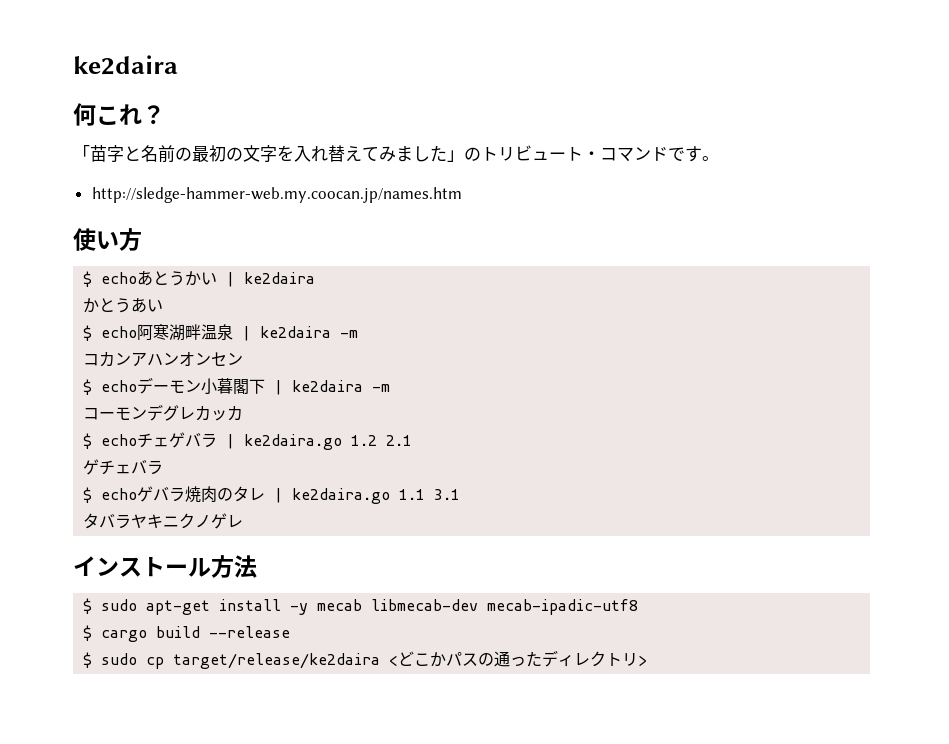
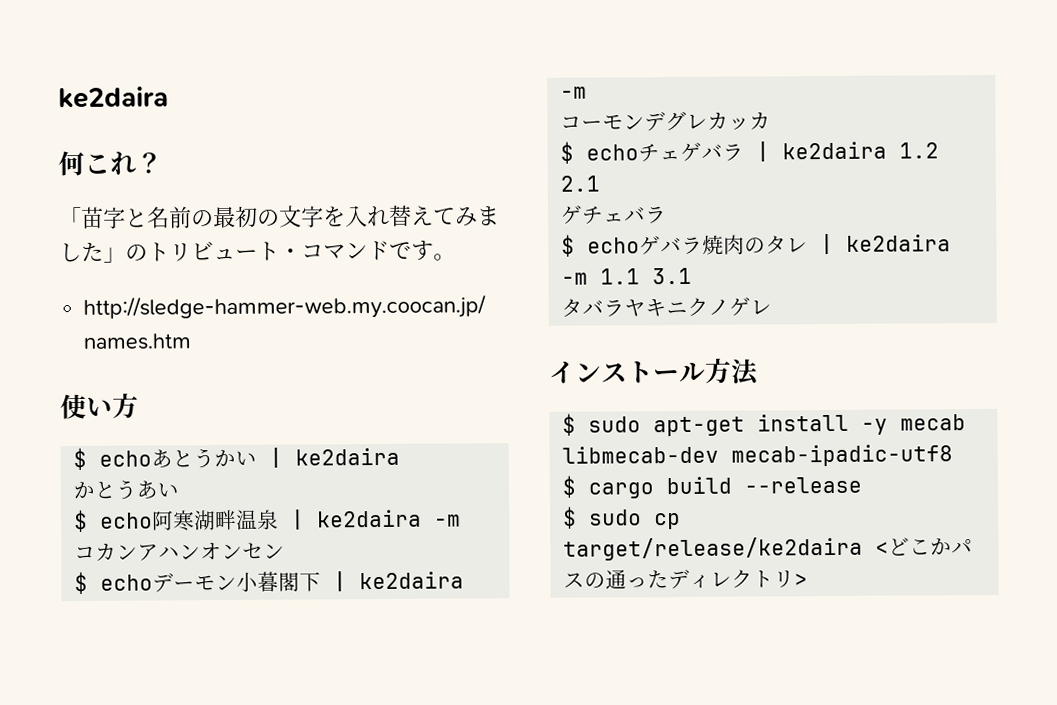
- $ echoチェゲバラ | ke2daira.go 1.2 2.1
+ $ echoチェゲバラ | ke2daira 1.2 2.1
- $ echoゲバラ焼肉のタレ | ke2daira.go 1.1 3.1
+ $ echoゲバラ焼肉のタレ | ke2daira -m 1.1 3.1

